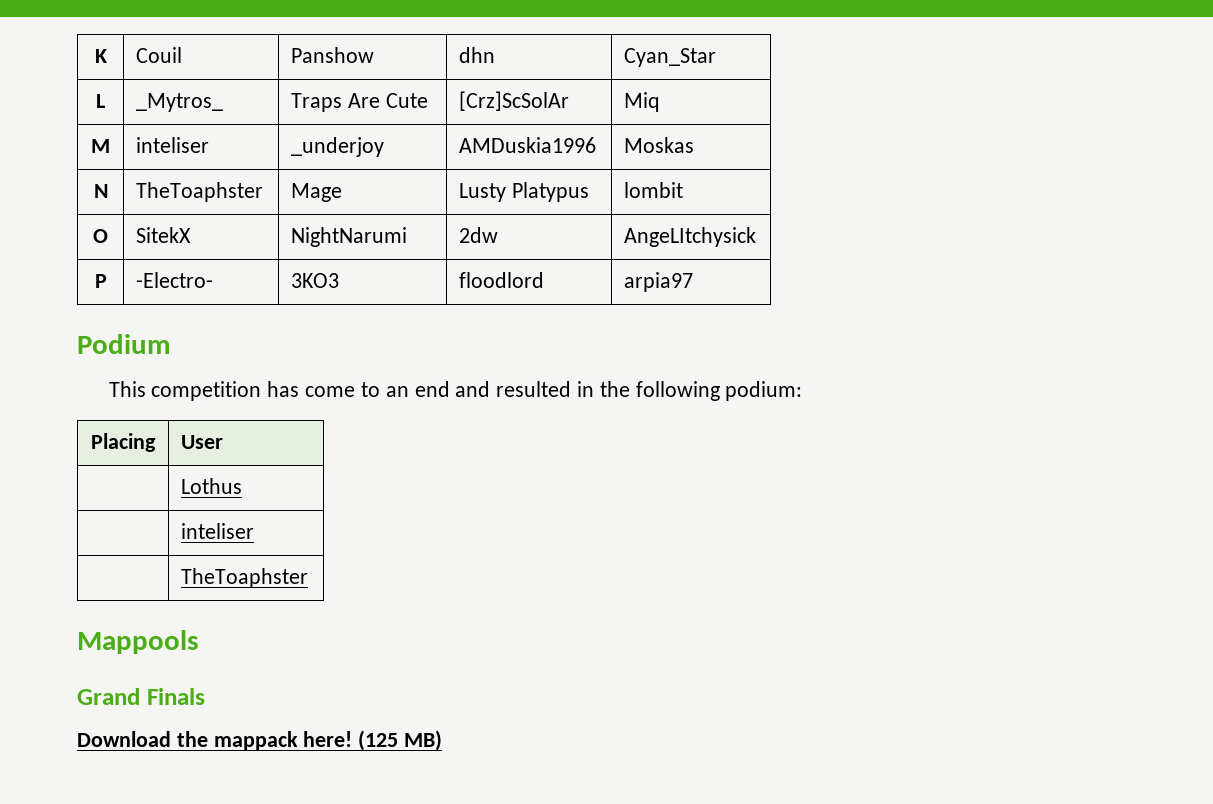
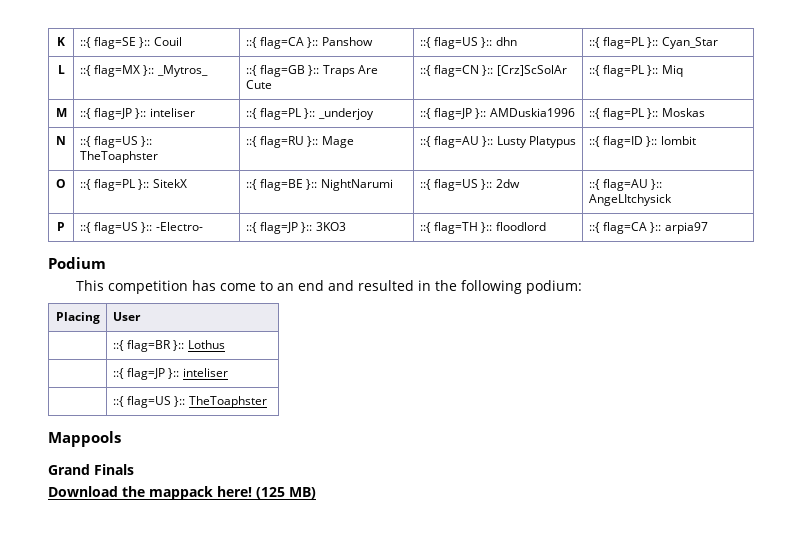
- K | Couil | Panshow | dhn | Cyan_Star
- L | _Mytros_ | Traps Are Cute | [Crz]ScSolAr | Miq
- M | inteliser | _underjoy | AMDuskia1996 | Moskas
- N | TheToaphster | Mage | Lusty Platypus | lombit
+ K | ::{ flag=SE }:: Couil | ::{ flag=CA }:: Panshow | ::{ flag=US }:: dhn | ::{ flag=PL }:: Cyan_Star
+ L | ::{ flag=MX }:: _Mytros_ | ::{ flag=GB }:: Traps Are Cute | ::{ flag=CN }:: [Crz]ScSolAr | ::{ flag=PL }:: Miq
+ M | ::{ flag=JP }:: inteliser | ::{ flag=PL }:: _underjoy | ::{ flag=JP }:: AMDuskia1996 | ::{ flag=PL }:: Moskas
+ N | ::{ flag=US }:: TheToaphster | ::{ flag=RU }:: Mage | ::{ flag=AU }:: Lusty Platypus | ::{ flag=ID }:: lombit
- O | SitekX | NightNarumi | 2dw | AngeLItchysick
- P | -Electro- | 3KO3 | floodlord | arpia97
+ O | ::{ flag=PL }:: SitekX | ::{ flag=BE }:: NightNarumi | ::{ flag=US }:: 2dw | ::{ flag=AU }:: AngeLItchysick
+ P | ::{ flag=US }:: -Electro- | ::{ flag=JP }:: 3KO3 | ::{ flag=TH }:: floodlord | ::{ flag=CA }:: arpia97
- | Lothus
- | inteliser
- | TheToaphster
+ | ::{ flag=BR }:: Lothus
+ | ::{ flag=JP }:: inteliser
+ | ::{ flag=US }:: TheToaphster

